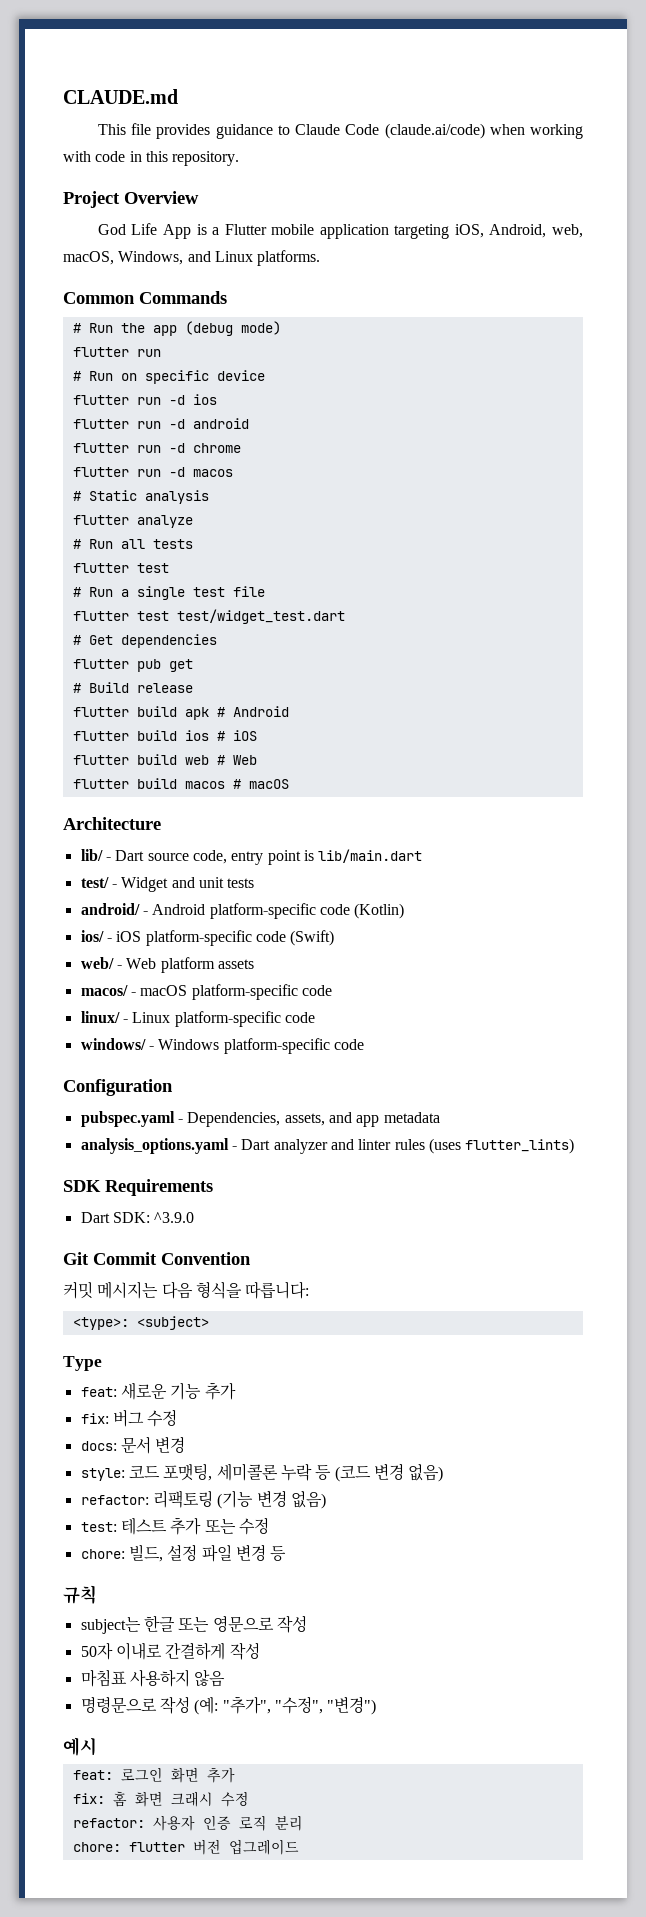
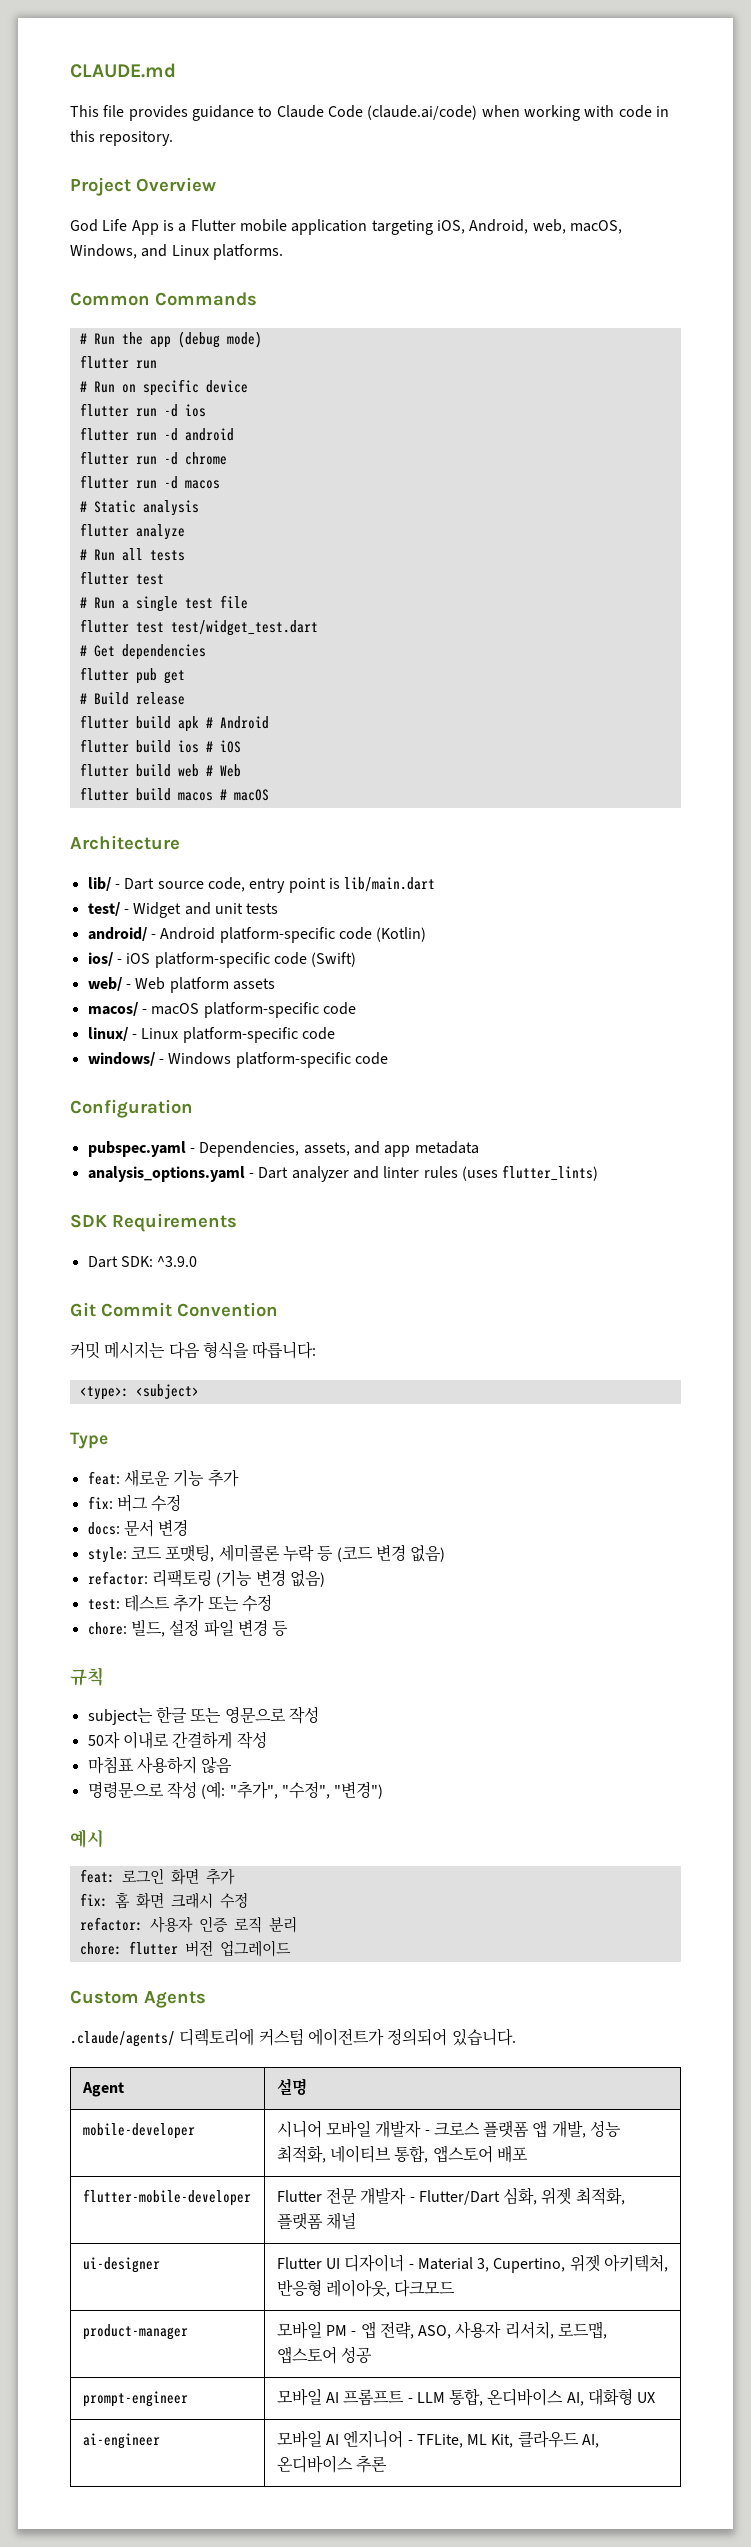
+ Custom Agents
+ .claude/agents/ 디렉토리에 커스텀 에이전트가 정의되어 있습니다.
+ Agent | 설명
+ mobile-developer | 시니어 모바일 개발자 - 크로스 플랫폼 앱 개발, 성능 최적화, 네이티브 통합, 앱스토어 배포
+ flutter-mobile-developer | Flutter 전문 개발자 - Flutter/Dart 심화, 위젯 최적화, 플랫폼 채널
+ ui-designer | Flutter UI 디자이너 - Material 3, Cupertino, 위젯 아키텍처, 반응형 레이아웃, 다크모드
+ product-manager | 모바일 PM - 앱 전략, ASO, 사용자 리서치, 로드맵, 앱스토어 성공
+ prompt-engineer | 모바일 AI 프롬프트 - LLM 통합, 온디바이스 AI, 대화형 UX
+ ai-engineer | 모바일 AI 엔지니어 - TFLite, ML Kit, 클라우드 AI, 온디바이스 추론

